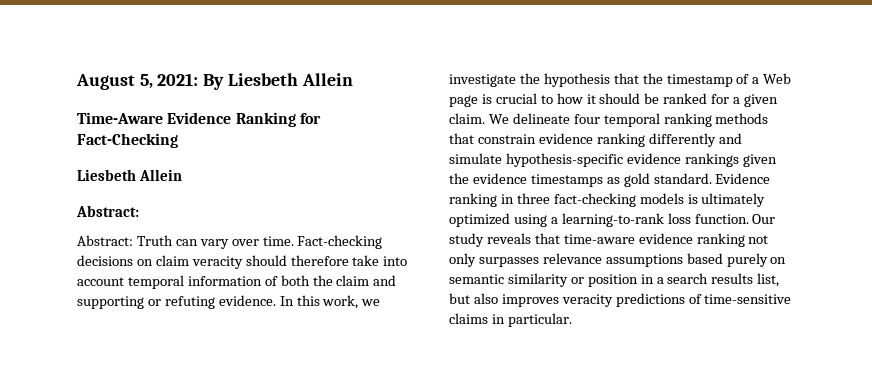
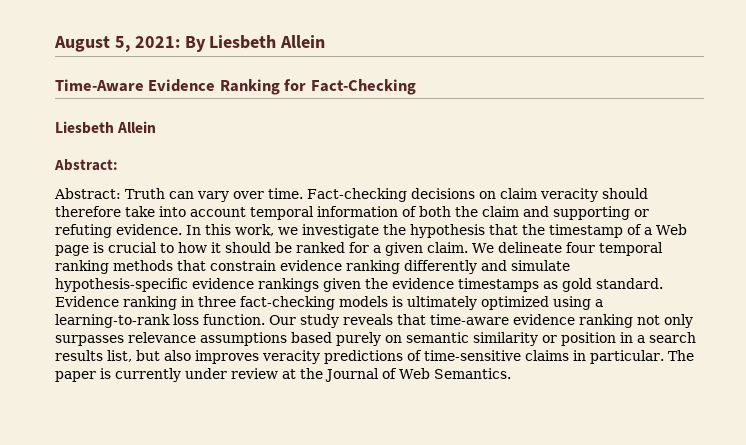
+ The paper is currently under review at the Journal of Web Semantics.

